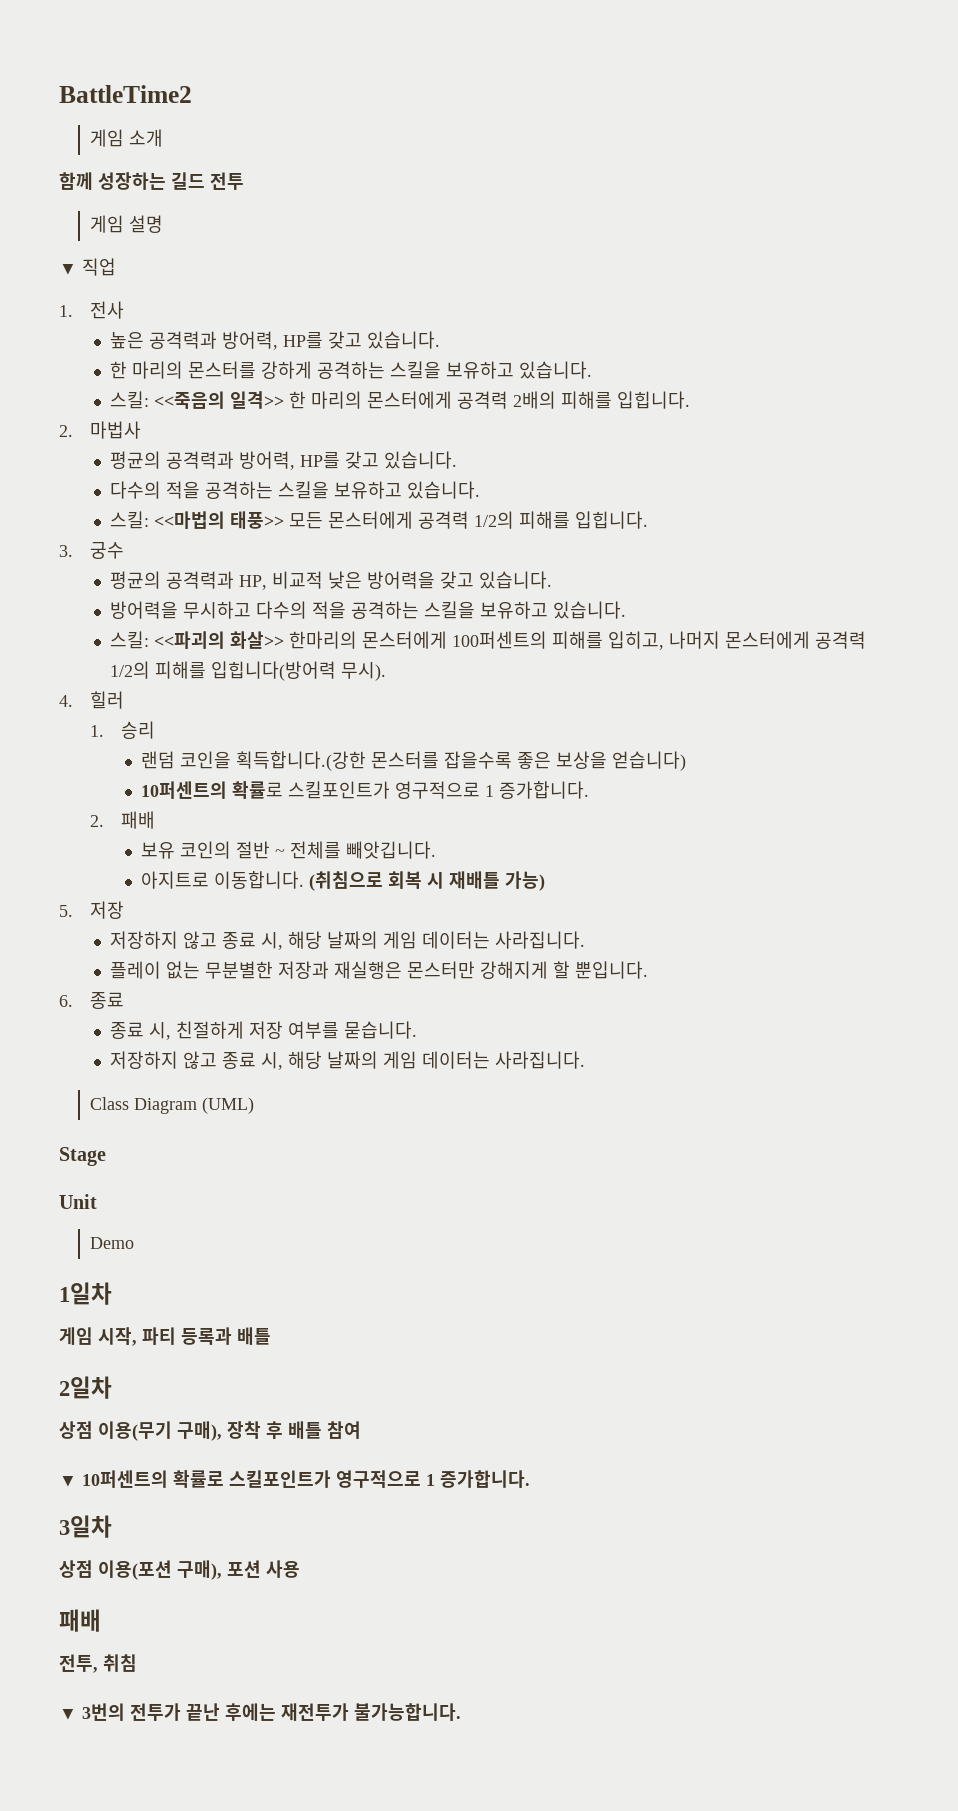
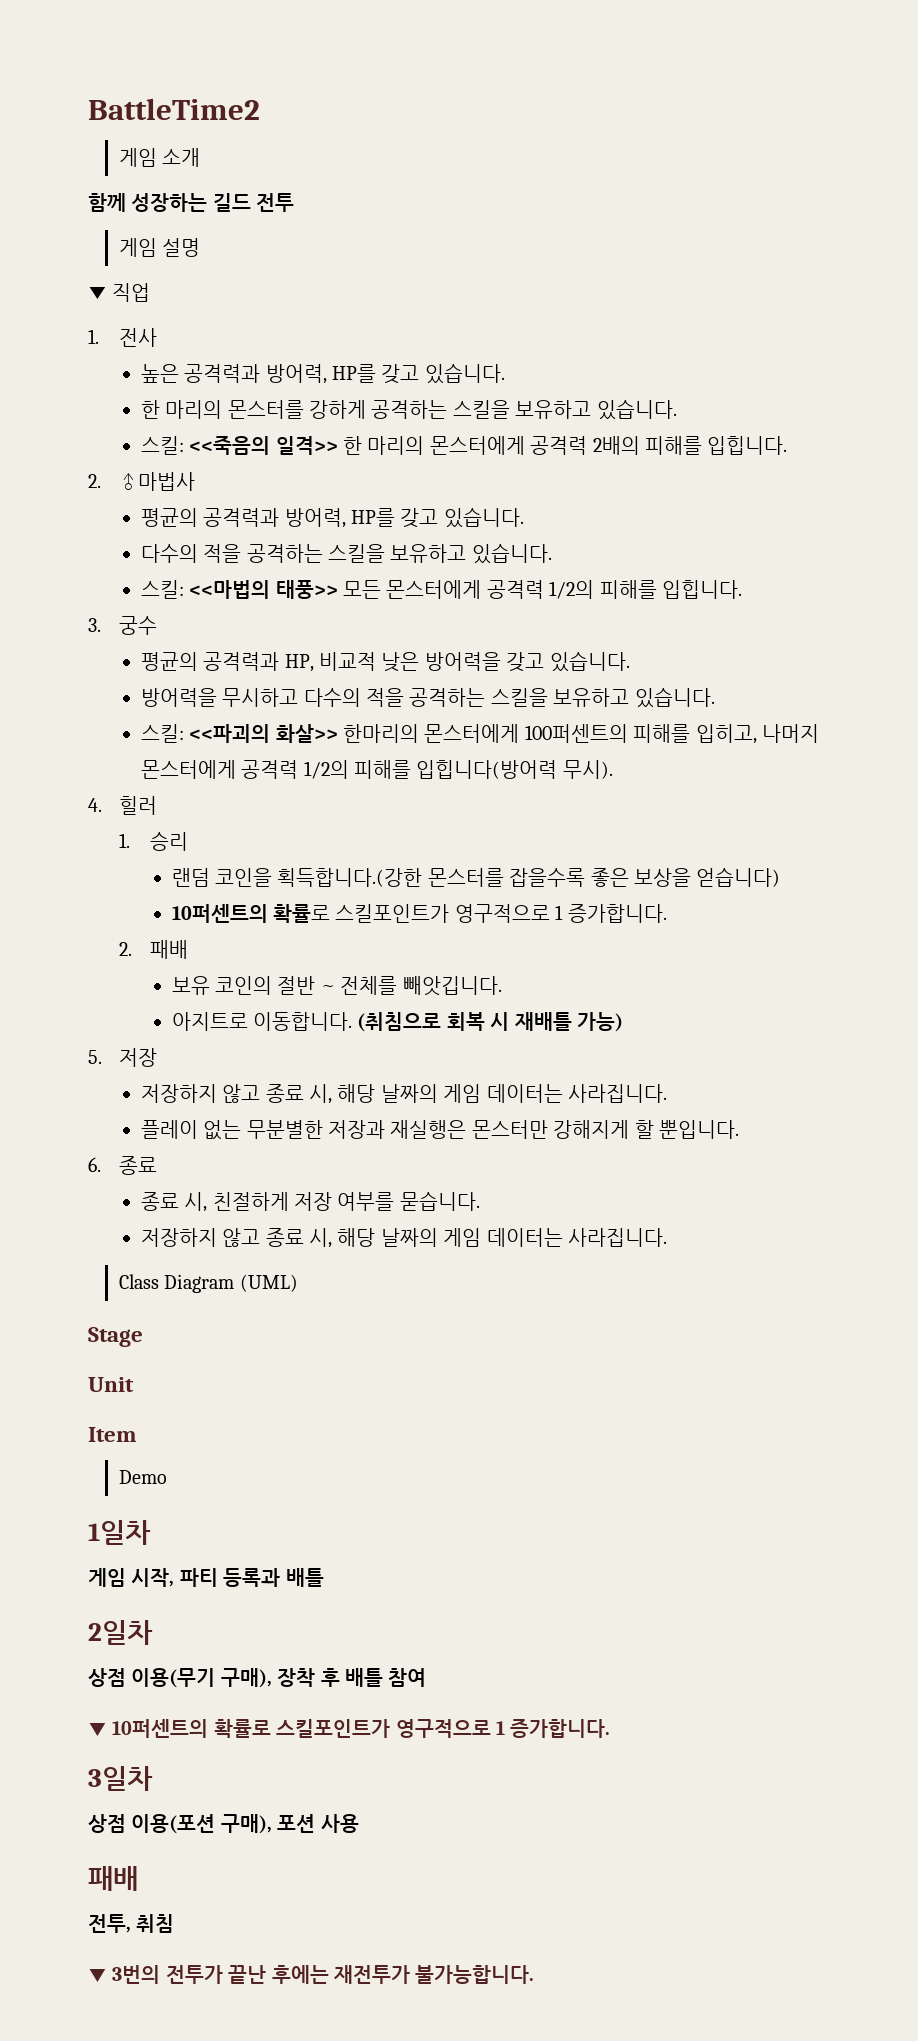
- 2. 마법사
+ 2. ♂마법사
+ Item

